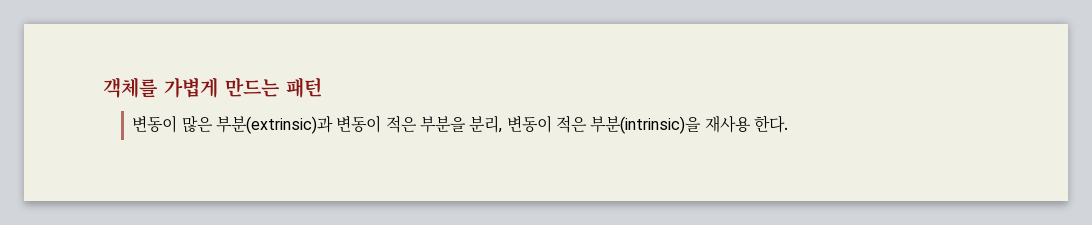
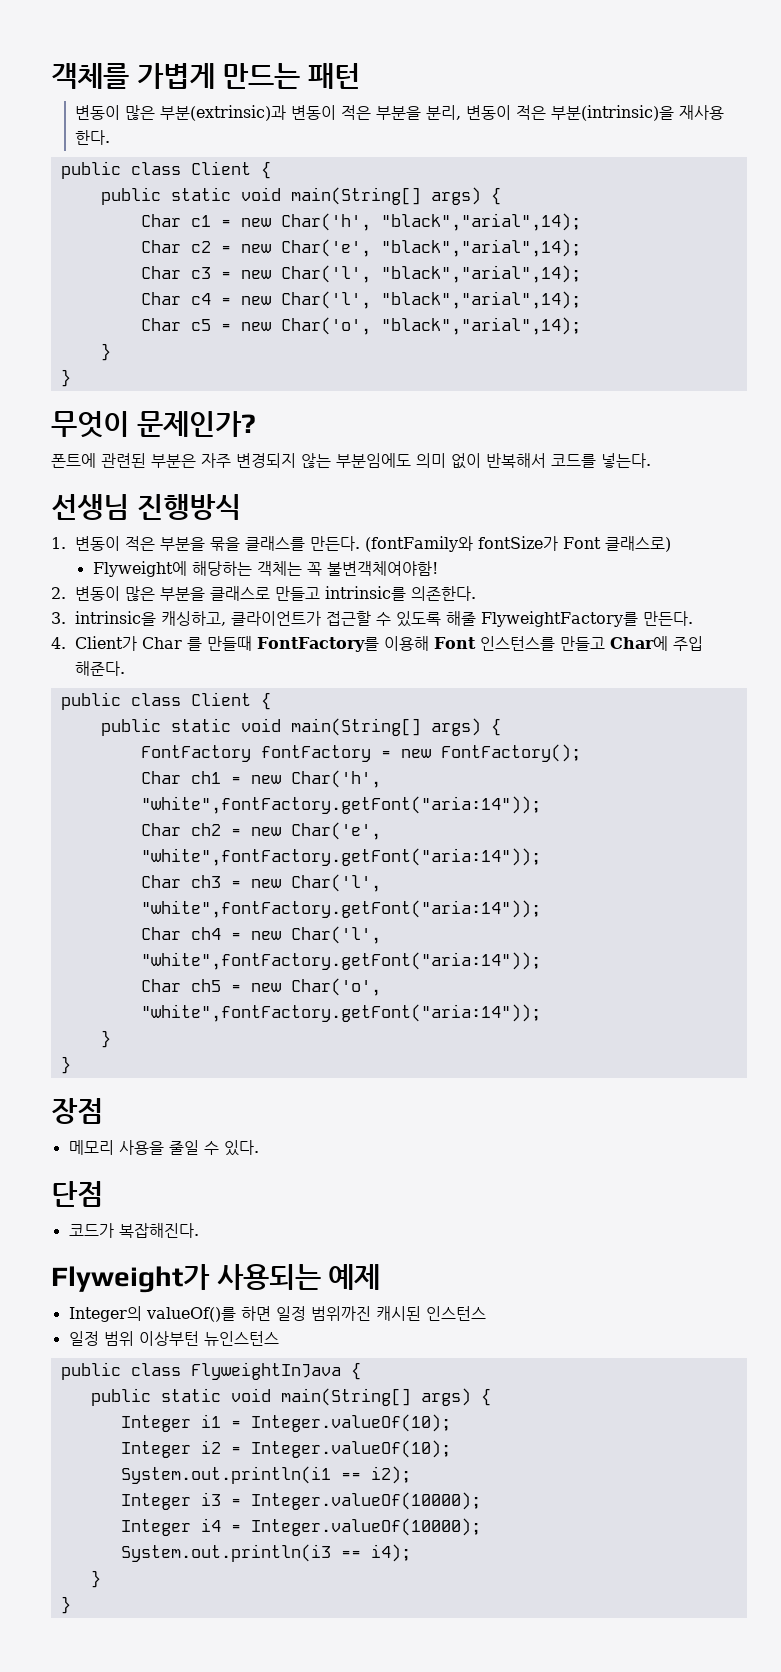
  변동이 많은 부분(extrinsic)과 변동이 적은 부분을 분리, 변동이 적은 부분(intrinsic)을 재사용 한다.
+ public class Client {
+ public static void main(String[] args) {
+ Char c1 = new Char('h', "black","arial",14);
+ Char c2 = new Char('e', "black","arial",14);
+ Char c3 = new Char('l', "black","arial",14);
+ Char c4 = new Char('l', "black","arial",14);
+ Char c5 = new Char('o', "black","arial",14);
+ }
+ }
+ 무엇이 문제인가?
+ 폰트에 관련된 부분은 자주 변경되지 않는 부분임에도 의미 없이 반복해서 코드를 넣는다.
+ 선생님 진행방식
+ 1. 변동이 적은 부분을 묶을 클래스를 만든다. (fontFamily와 fontSize가 Font 클래스로)
+ Flyweight에 해당하는 객체는 꼭 불변객체여야함!
+ 2. 변동이 많은 부분을 클래스로 만들고 intrinsic를 의존한다.
+ 3. intrinsic을 캐싱하고, 클라이언트가 접근할 수 있도록 해줄 FlyweightFactory를 만든다.
+ 4. Client가 Char 를 만들때 FontFactory를 이용해 Font 인스턴스를 만들고 Char에 주입 해준다.
+ public class Client {
+ public static void main(String[] args) {
+ FontFactory fontFactory = new FontFactory();
+ Char ch1 = new Char('h', "white",fontFactory.getFont("aria:14"));
+ Char ch2 = new Char('e', "white",fontFactory.getFont("aria:14"));
+ Char ch3 = new Char('l', "white",fontFactory.getFont("aria:14"));
+ Char ch4 = new Char('l', "white",fontFactory.getFont("aria:14"));
+ Char ch5 = new Char('o', "white",fontFactory.getFont("aria:14"));
+ }
+ }
+ 장점
+ 메모리 사용을 줄일 수 있다.
+ 단점
+ 코드가 복잡해진다.
+ Flyweight가 사용되는 예제
+ Integer의 valueOf()를 하면 일정 범위까진 캐시된 인스턴스
+ 일정 범위 이상부턴 뉴인스턴스
+ public class FlyweightInJava {
+ public static void main(String[] args) {
+ Integer i1 = Integer.valueOf(10);
+ Integer i2 = Integer.valueOf(10);
+ System.out.println(i1 == i2);
+ Integer i3 = Integer.valueOf(10000);
+ Integer i4 = Integer.valueOf(10000);
+ System.out.println(i3 == i4);
+ }
+ }

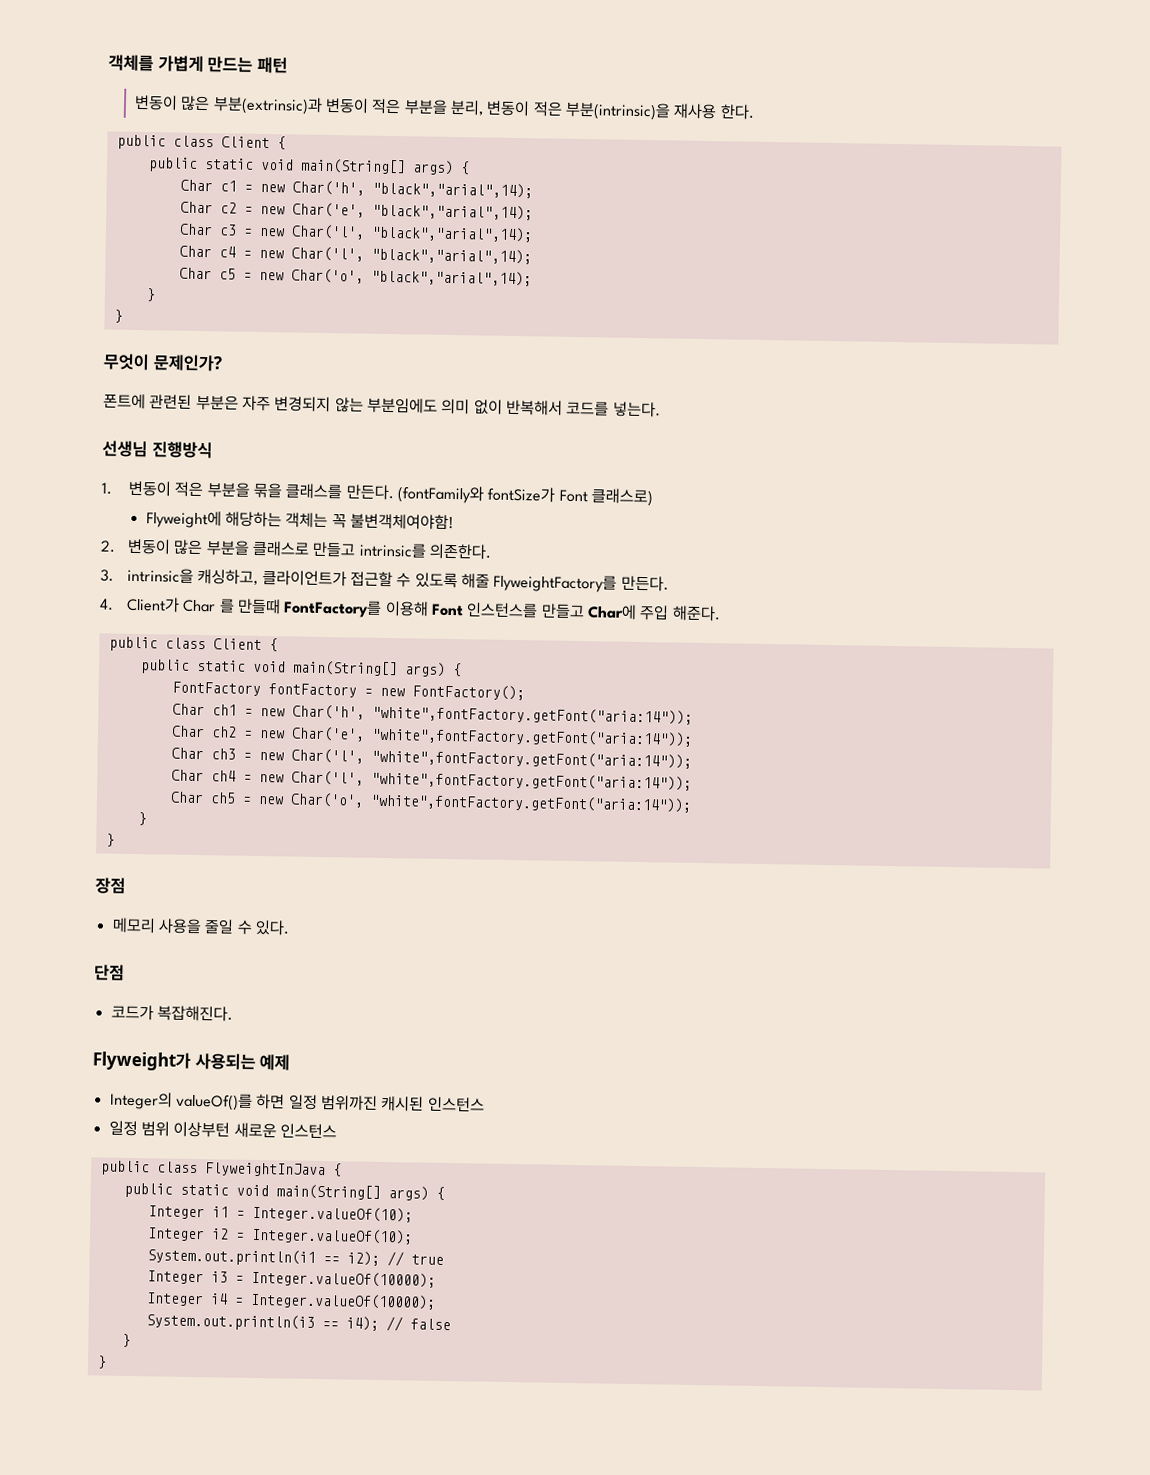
- 일정 범위 이상부턴 뉴인스턴스
+ 일정 범위 이상부턴 새로운 인스턴스
- System.out.println(i1 == i2);
+ System.out.println(i1 == i2); // true
- System.out.println(i3 == i4);
+ System.out.println(i3 == i4); // false

